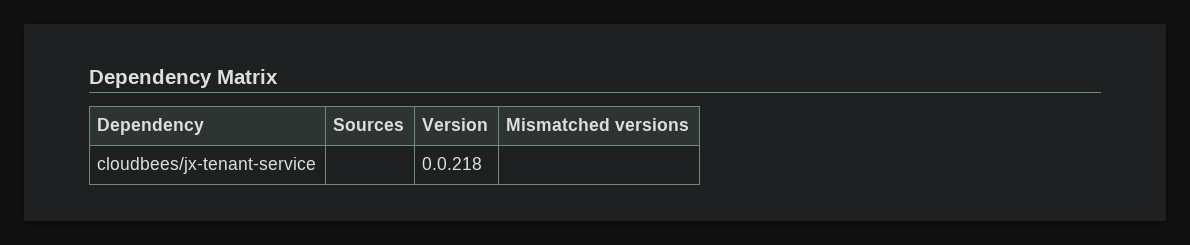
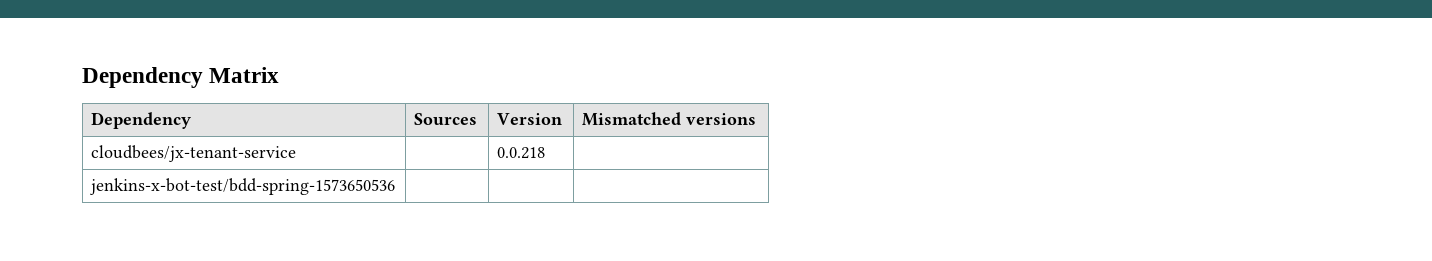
+ jenkins-x-bot-test/bdd-spring-1573650536 | | |

